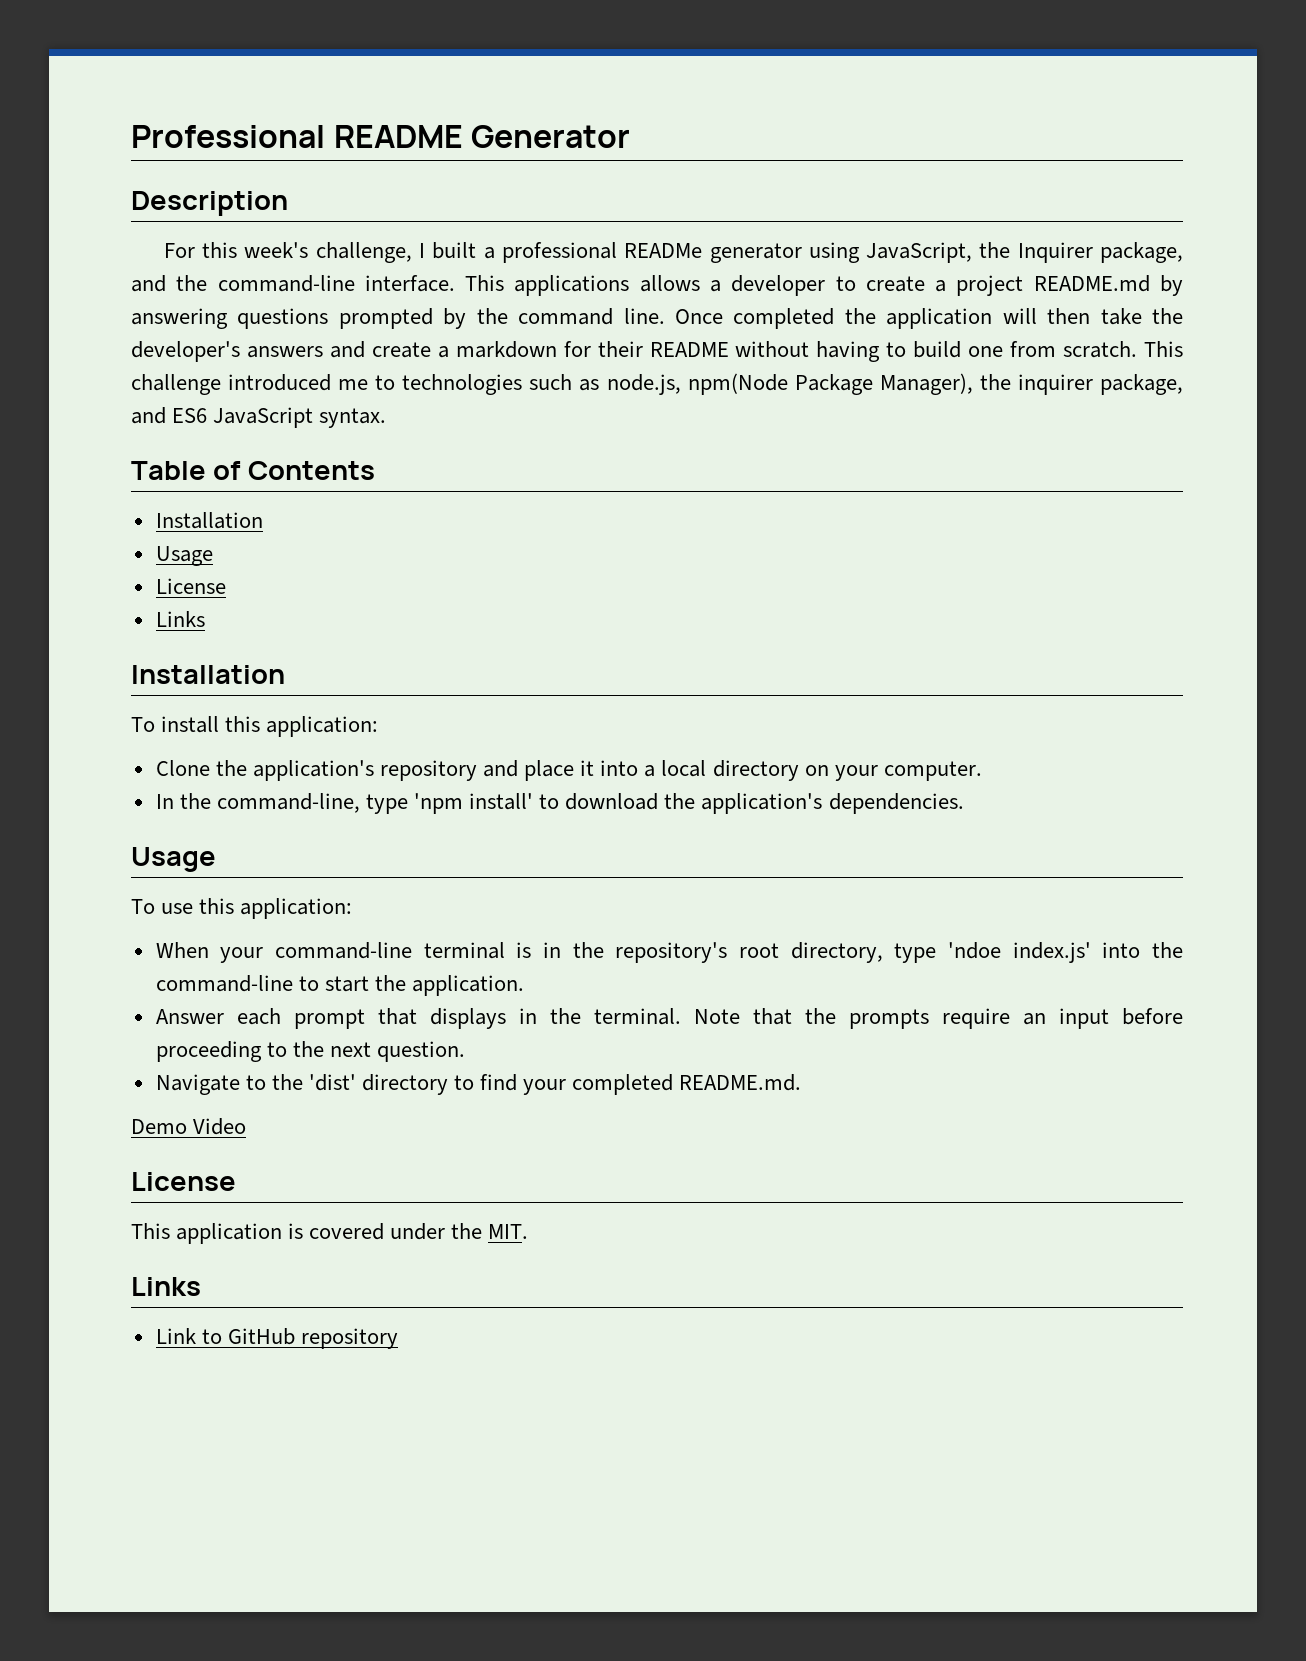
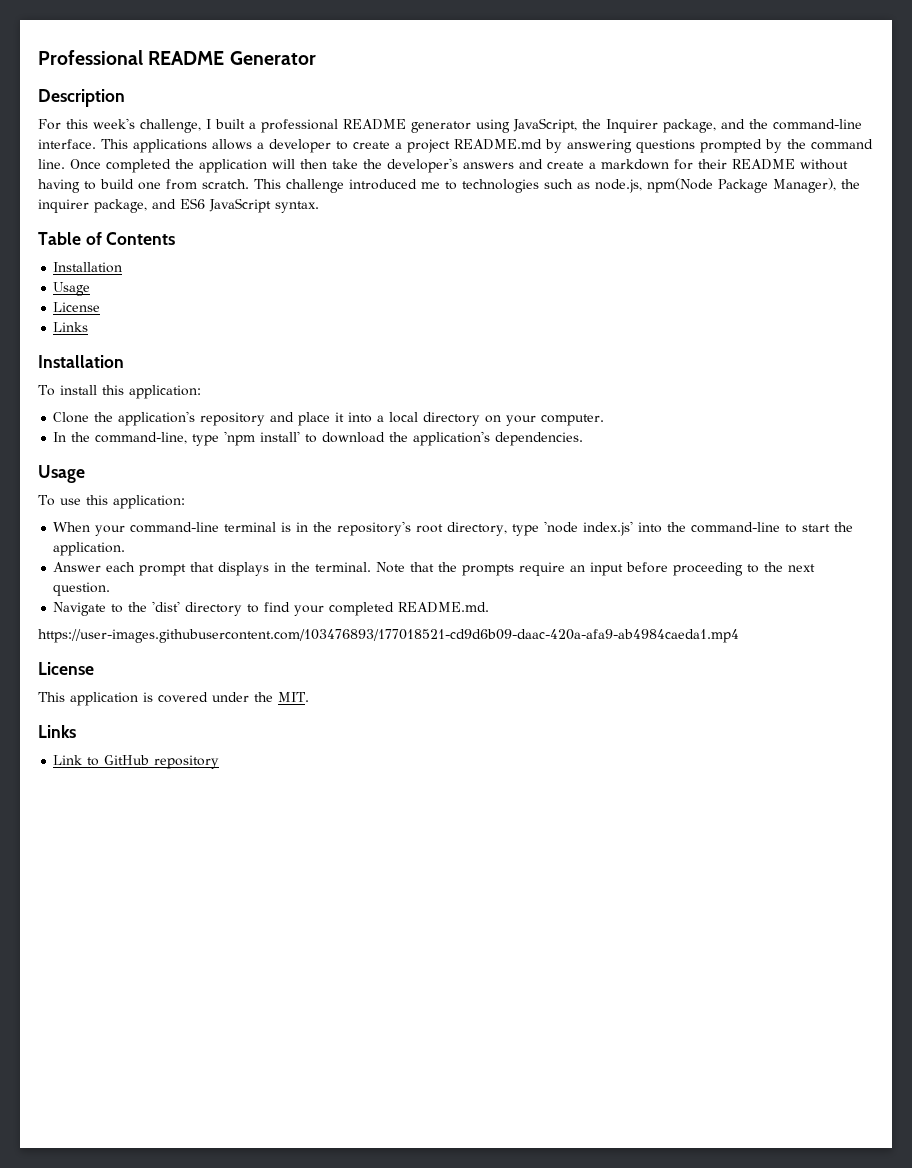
- For this week's challenge, I built a professional READMe generator using JavaScript, the Inquirer package, and the command-line interface.
+ For this week's challenge, I built a professional README generator using JavaScript, the Inquirer package, and the command-line interface.
- When your command-line terminal is in the repository's root directory, type 'ndoe index.js' into the command-line to start the application.
+ When your command-line terminal is in the repository's root directory, type 'node index.js' into the command-line to start the application.
- Demo Video
+ https://user-images.githubusercontent.com/103476893/177018521-cd9d6b09-daac-420a-afa9-ab4984caeda1.mp4

